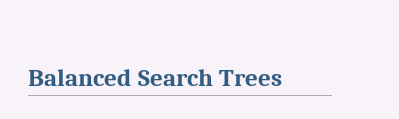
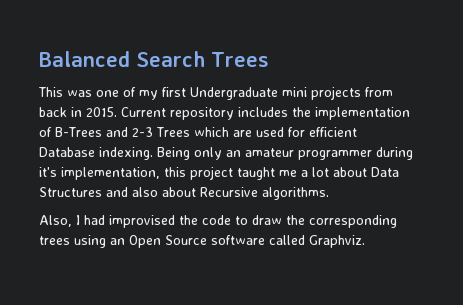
+ This was one of my first Undergraduate mini projects from back in 2015. Current repository includes the implementation of B-Trees and 2-3 Trees which are used for efficient Database indexing. Being only an amateur programmer during it's implementation, this project taught me a lot about Data Structures and also about Recursive algorithms.
+ Also, I had improvised the code to draw the corresponding trees using an Open Source software called Graphviz.

